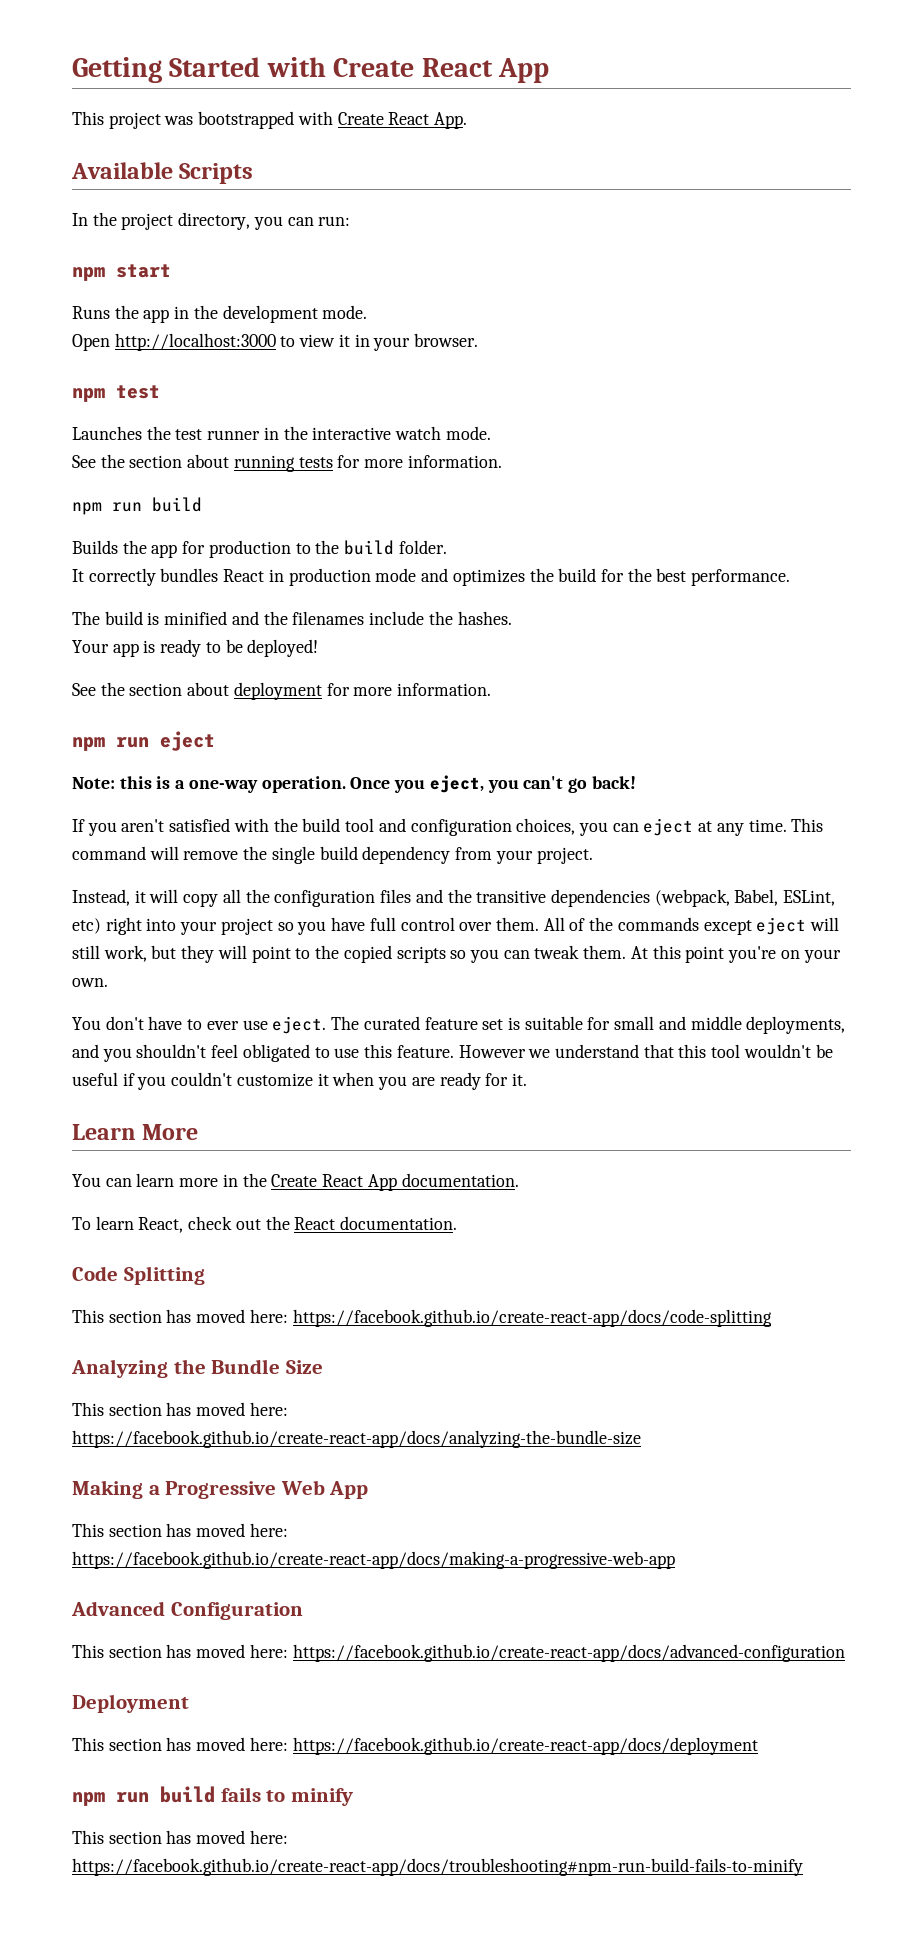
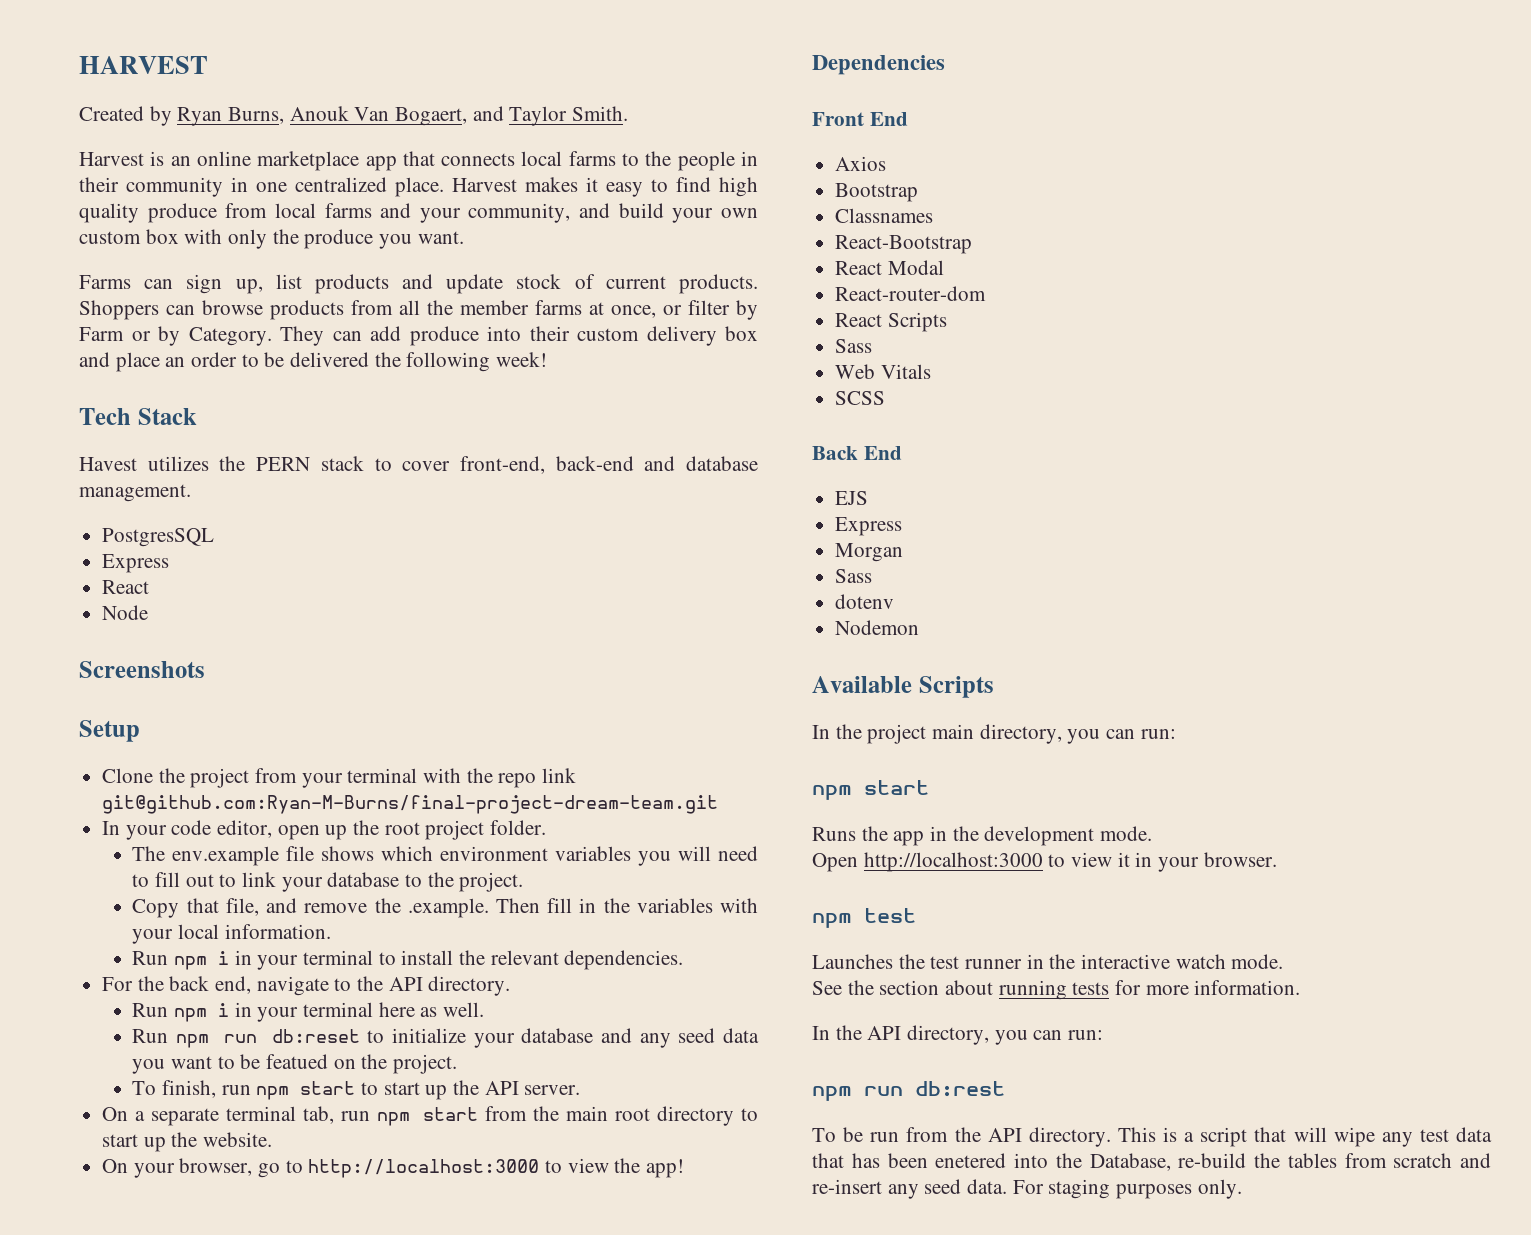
- Getting Started with Create React App
- This project was bootstrapped with Create React App.
+ HARVEST
+ Created by Ryan Burns, Anouk Van Bogaert, and Taylor Smith.
+ Harvest is an online marketplace app that connects local farms to the people in their community in one centralized place. Harvest makes it easy to find high quality produce from local farms and your community, and build your own custom box with only the produce you want.
+ Farms can sign up, list products and update stock of current products. Shoppers can browse products from all the member farms at once, or filter by Farm or by Category. They can add produce into their custom delivery box and place an order to be delivered the following week!
+ Tech Stack
+ Havest utilizes the PERN stack to cover front-end, back-end and database management.
+ PostgresSQL
+ Express
+ React
+ Node
+ Screenshots
+ Setup
+ Clone the project from your terminal with the repo link git@github.com:Ryan-M-Burns/final-project-dream-team.git
+ In your code editor, open up the root project folder.
+ The env.example file shows which environment variables you will need to fill out to link your database to the project.
+ Copy that file, and remove the .example. Then fill in the variables with your local information.
+ Run npm i in your terminal to install the relevant dependencies.
+ For the back end, navigate to the API directory.
+ Run npm i in your terminal here as well.
+ Run npm run db:reset to initialize your database and any seed data you want to be featued on the project.
+ To finish, run npm start to start up the API server.
+ On a separate terminal tab, run npm start from the main root directory to start up the website.
+ On your browser, go to http://localhost:3000 to view the app!
+ Dependencies
+ Front End
+ Axios
+ Bootstrap
+ Classnames
+ React-Bootstrap
+ React Modal
+ React-router-dom
+ React Scripts
+ Sass
+ Web Vitals
+ SCSS
+ Back End
+ EJS
+ Express
+ Morgan
+ Sass
+ dotenv
+ Nodemon
- In the project directory, you can run:
+ In the project main directory, you can run:
  See the section about running tests for more information.
- npm run build
- Builds the app for production to the build folder.
- It correctly bundles React in production mode and optimizes the build for the best performance.
- The build is minified and the filenames include the hashes.
- Your app is ready to be deployed!
- See the section about deployment for more information.
- npm run eject
- Note: this is a one-way operation. Once you eject, you can't go back!
- If you aren't satisfied with the build tool and configuration choices, you can eject at any time. This command will remove the single build dependency from your project.
- Instead, it will copy all the configuration files and the transitive dependencies (webpack, Babel, ESLint, etc) right into your project so you have full control over them. All of the commands except eject will still work, but they will point to the copied scripts so you can tweak them. At this point you're on your own.
- You don't have to ever use eject. The curated feature set is suitable for small and middle deployments, and you shouldn't feel obligated to use this feature. However we understand that this tool wouldn't be useful if you couldn't customize it when you are ready for it.
- Learn More
- You can learn more in the Create React App documentation.
- To learn React, check out the React documentation.
- Code Splitting
- This section has moved here: https://facebook.github.io/create-react-app/docs/code-splitting
- Analyzing the Bundle Size
- This section has moved here: https://facebook.github.io/create-react-app/docs/analyzing-the-bundle-size
- Making a Progressive Web App
- This section has moved here: https://facebook.github.io/create-react-app/docs/making-a-progressive-web-app
- Advanced Configuration
- This section has moved here: https://facebook.github.io/create-react-app/docs/advanced-configuration
- Deployment
- This section has moved here: https://facebook.github.io/create-react-app/docs/deployment
- npm run build fails to minify
- This section has moved here: https://facebook.github.io/create-react-app/docs/troubleshooting#npm-run-build-fails-to-minify
+ In the API directory, you can run:
+ npm run db:rest
+ To be run from the API directory. This is a script that will wipe any test data that has been enetered into the Database, re-build the tables from scratch and re-insert any seed data. For staging purposes only.

